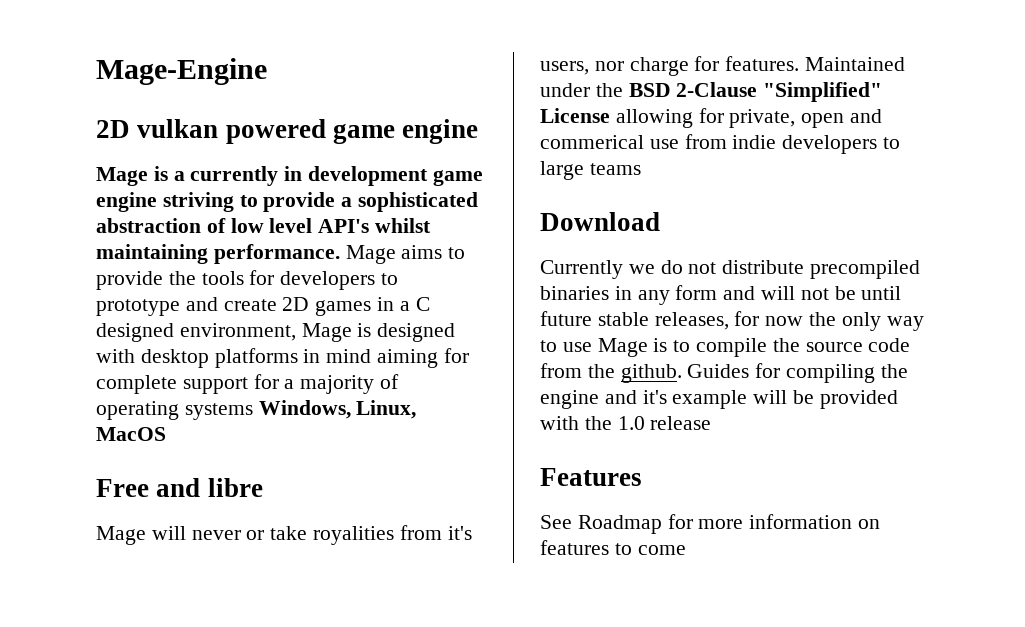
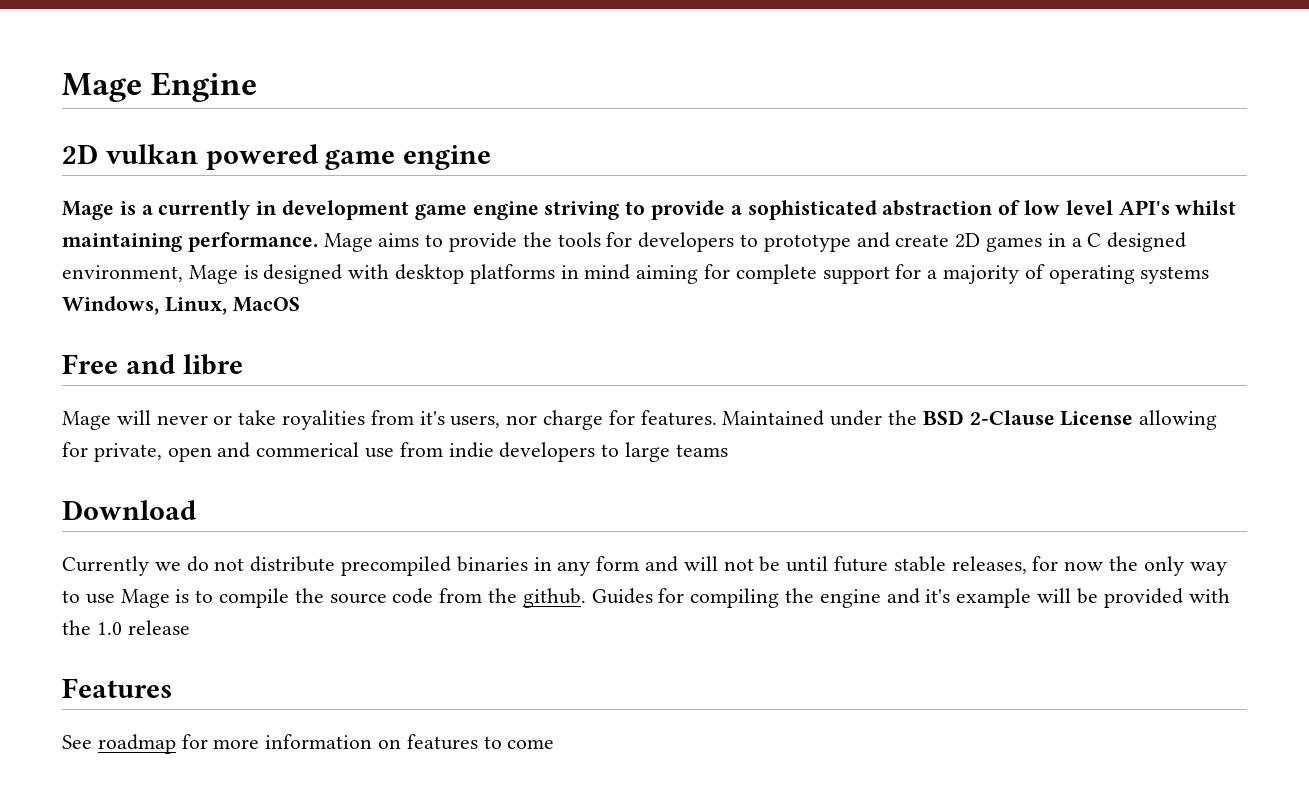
- Mage-Engine
+ Mage Engine
- Maintained under the BSD 2-Clause "Simplified" License allowing for private, open and commerical use from indie developers to large teams
+ Maintained under the BSD 2-Clause License allowing for private, open and commerical use from indie developers to large teams
- See Roadmap for more information on features to come
+ See roadmap for more information on features to come

